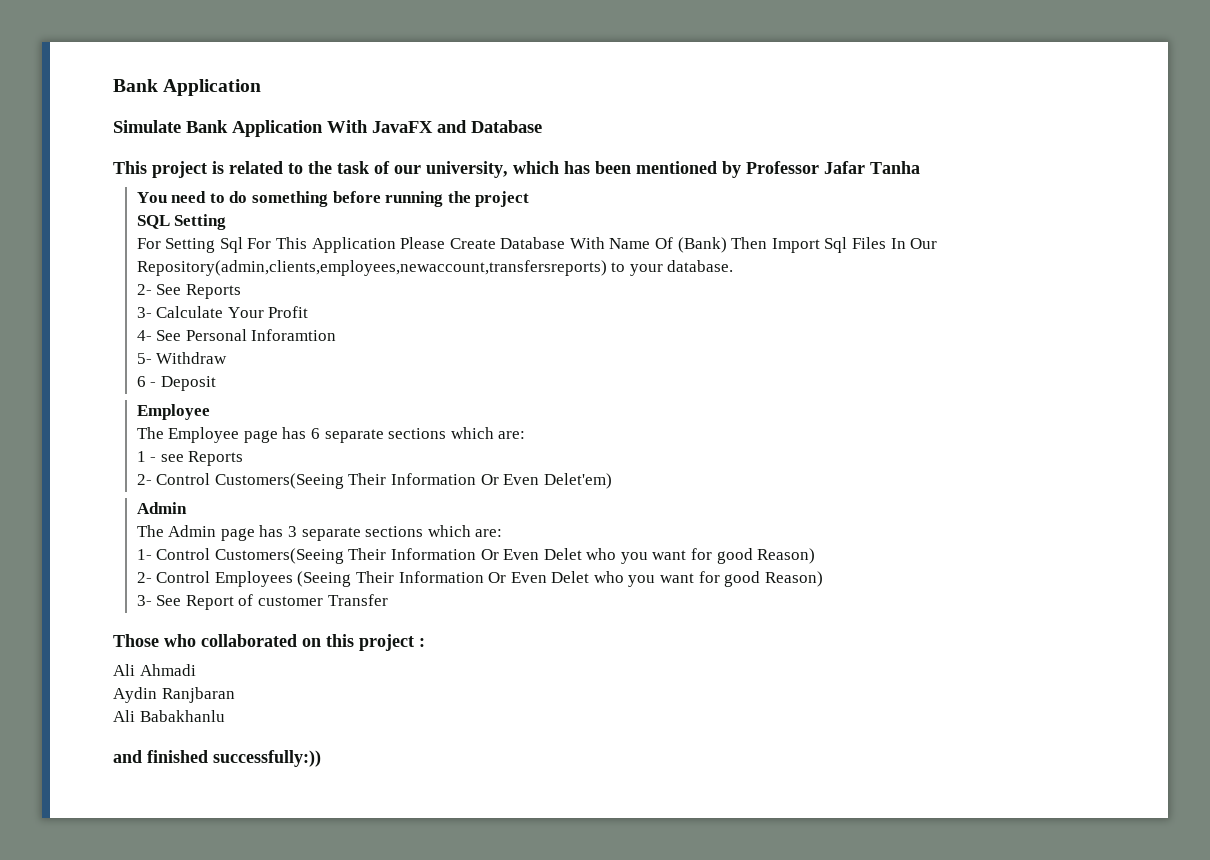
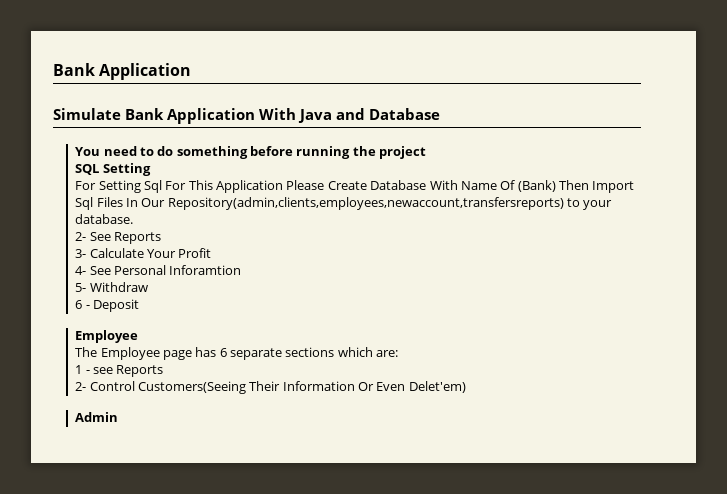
- Simulate Bank Application With JavaFX and Database
+ Simulate Bank Application With Java and Database
- This project is related to the task of our university, which has been mentioned by Professor Jafar Tanha
- The Admin page has 3 separate sections which are:
- 1- Control Customers(Seeing Their Information Or Even Delet who you want for good Reason)
- 2- Control Employees (Seeing Their Information Or Even Delet who you want for good Reason)
- 3- See Report of customer Transfer
- Those who collaborated on this project :
- Ali Ahmadi
- Aydin Ranjbaran
- Ali Babakhanlu
- and finished successfully:))

